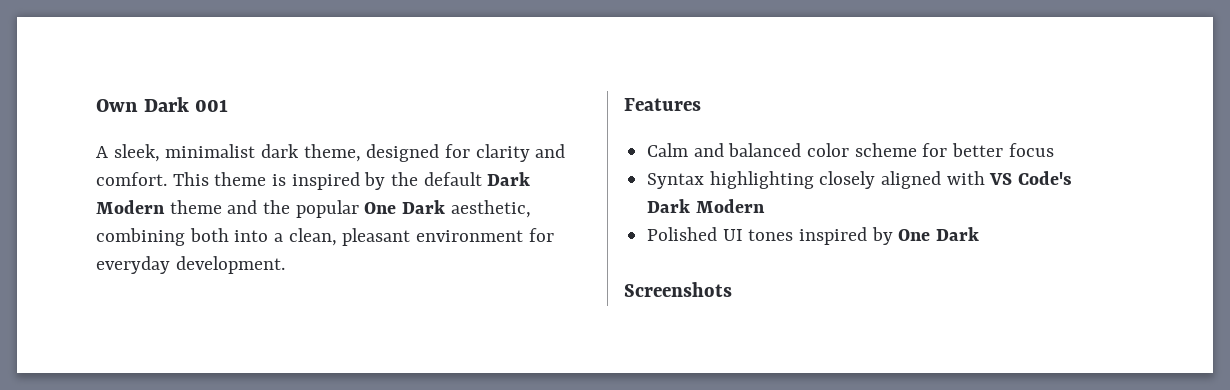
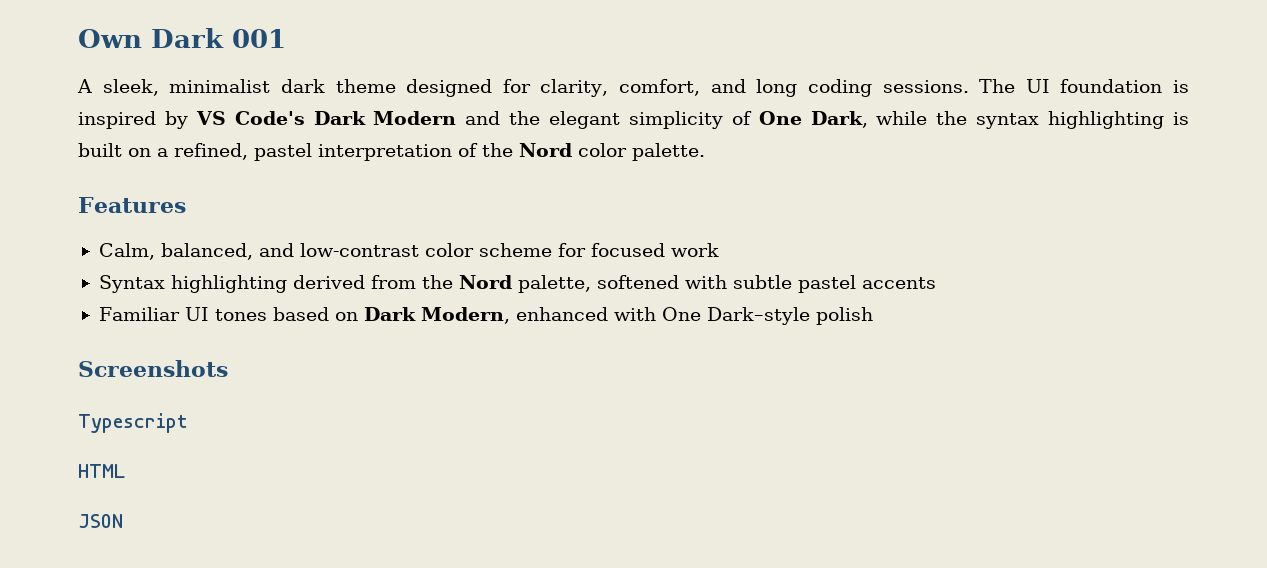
- A sleek, minimalist dark theme, designed for clarity and comfort. This theme is inspired by the default Dark Modern theme and the popular One Dark aesthetic, combining both into a clean, pleasant environment for everyday development.
+ A sleek, minimalist dark theme designed for clarity, comfort, and long coding sessions. The UI foundation is inspired by VS Code's Dark Modern and the elegant simplicity of One Dark, while the syntax highlighting is built on a refined, pastel interpretation of the Nord color palette.
  Features
- Calm and balanced color scheme for better focus
- Syntax highlighting closely aligned with VS Code's Dark Modern
- Polished UI tones inspired by One Dark
+ Calm, balanced, and low-contrast color scheme for focused work
+ Syntax highlighting derived from the Nord palette, softened with subtle pastel accents
+ Familiar UI tones based on Dark Modern, enhanced with One Dark–style polish
  Screenshots
+ Typescript
+ HTML
+ JSON

